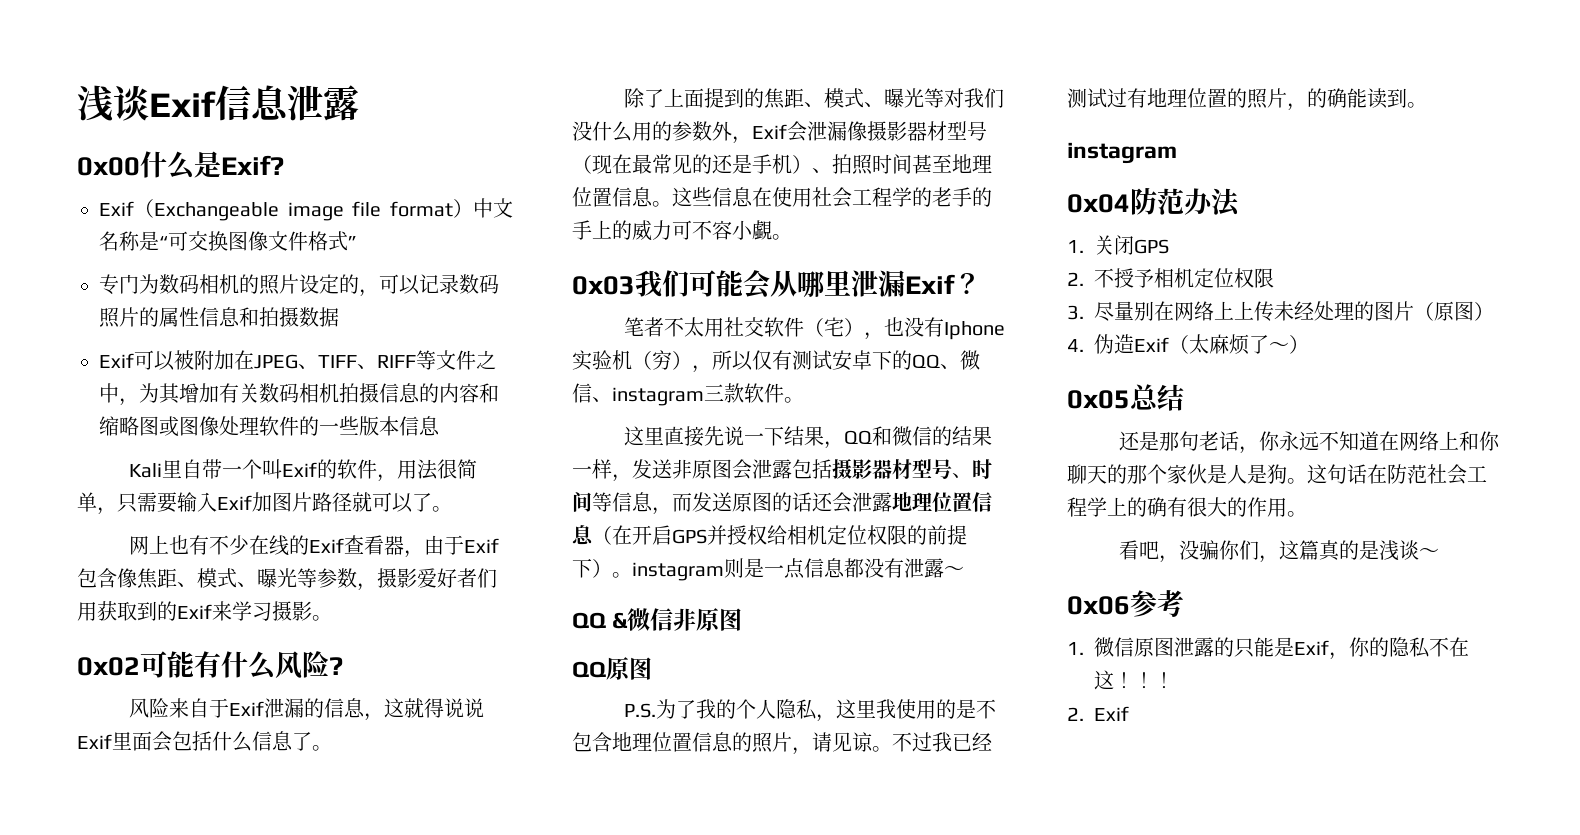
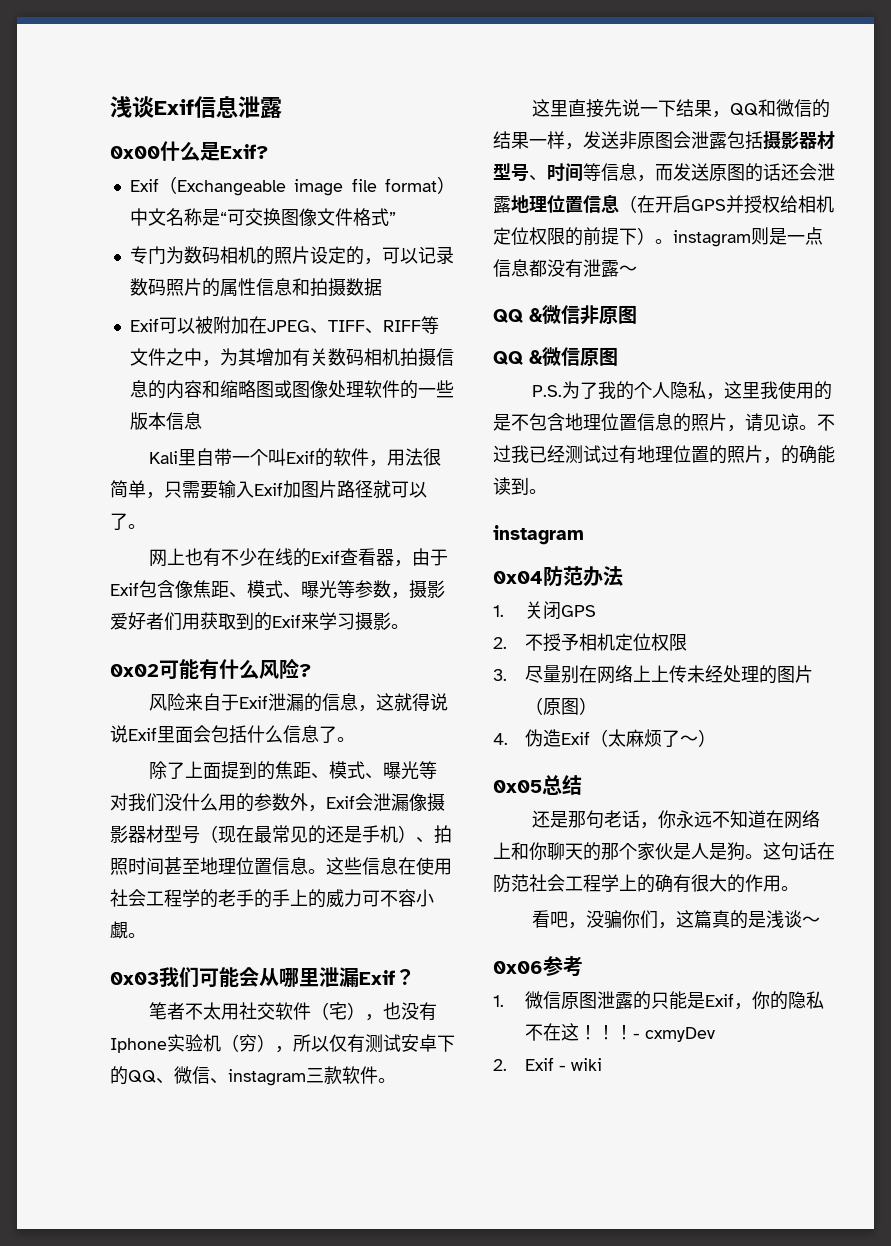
- QQ原图
+ QQ &微信原图
+ - cxmyDev
- 2. Exif
+ 2. Exif - wiki

